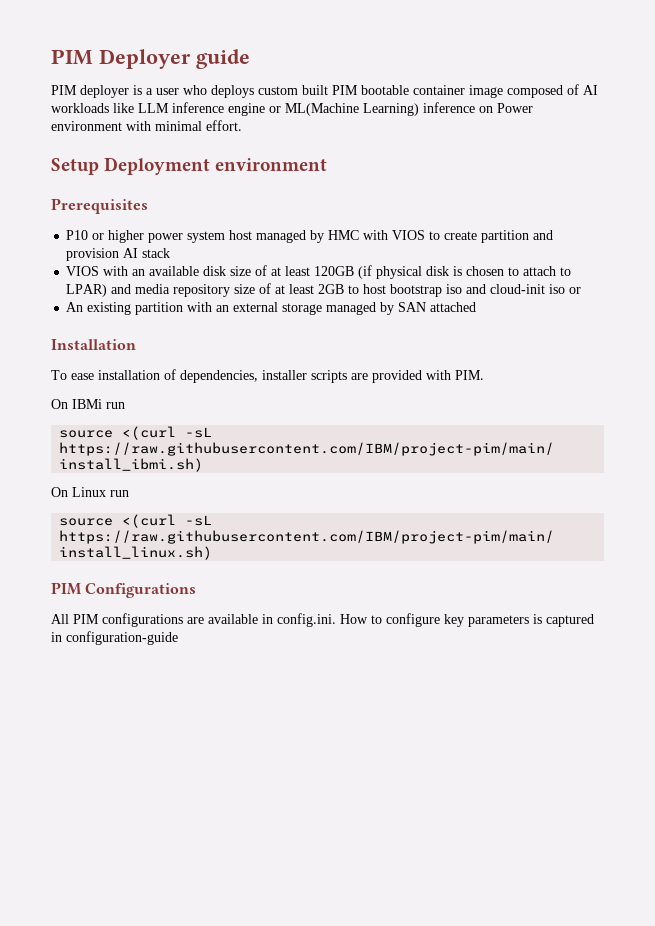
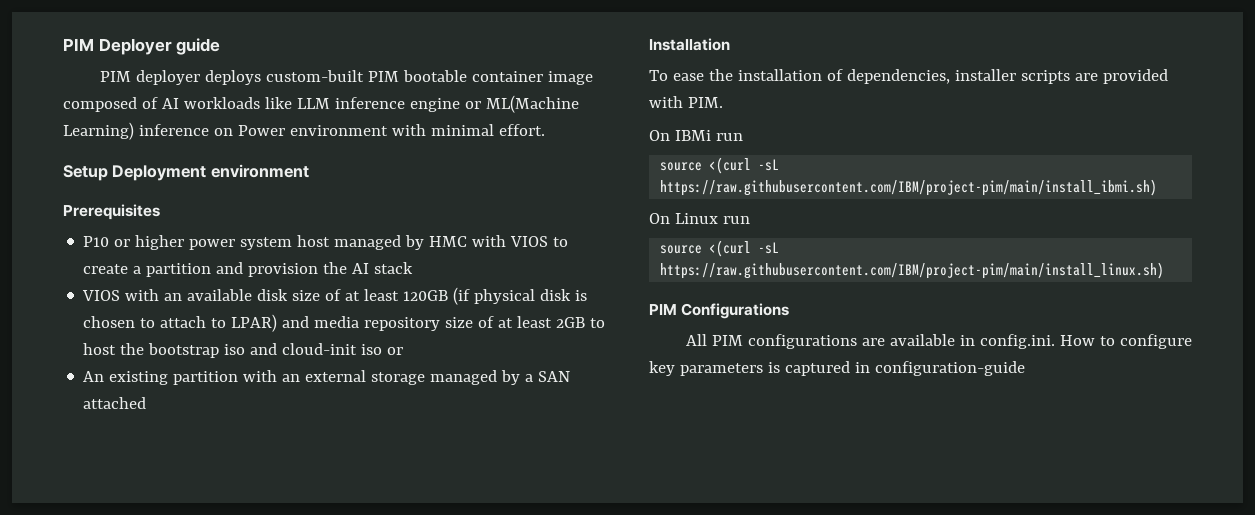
- PIM deployer is a user who deploys custom built PIM bootable container image composed of AI workloads like LLM inference engine or ML(Machine Learning) inference on Power environment with minimal effort.
+ PIM deployer deploys custom-built PIM bootable container image composed of AI workloads like LLM inference engine or ML(Machine Learning) inference on Power environment with minimal effort.
- P10 or higher power system host managed by HMC with VIOS to create partition and provision AI stack
+ P10 or higher power system host managed by HMC with VIOS to create a partition and provision the AI stack
- VIOS with an available disk size of at least 120GB (if physical disk is chosen to attach to LPAR) and media repository size of at least 2GB to host bootstrap iso and cloud-init iso or
+ VIOS with an available disk size of at least 120GB (if physical disk is chosen to attach to LPAR) and media repository size of at least 2GB to host the bootstrap iso and cloud-init iso or
- An existing partition with an external storage managed by SAN attached
+ An existing partition with an external storage managed by a SAN attached
- To ease installation of dependencies, installer scripts are provided with PIM.
+ To ease the installation of dependencies, installer scripts are provided with PIM.

